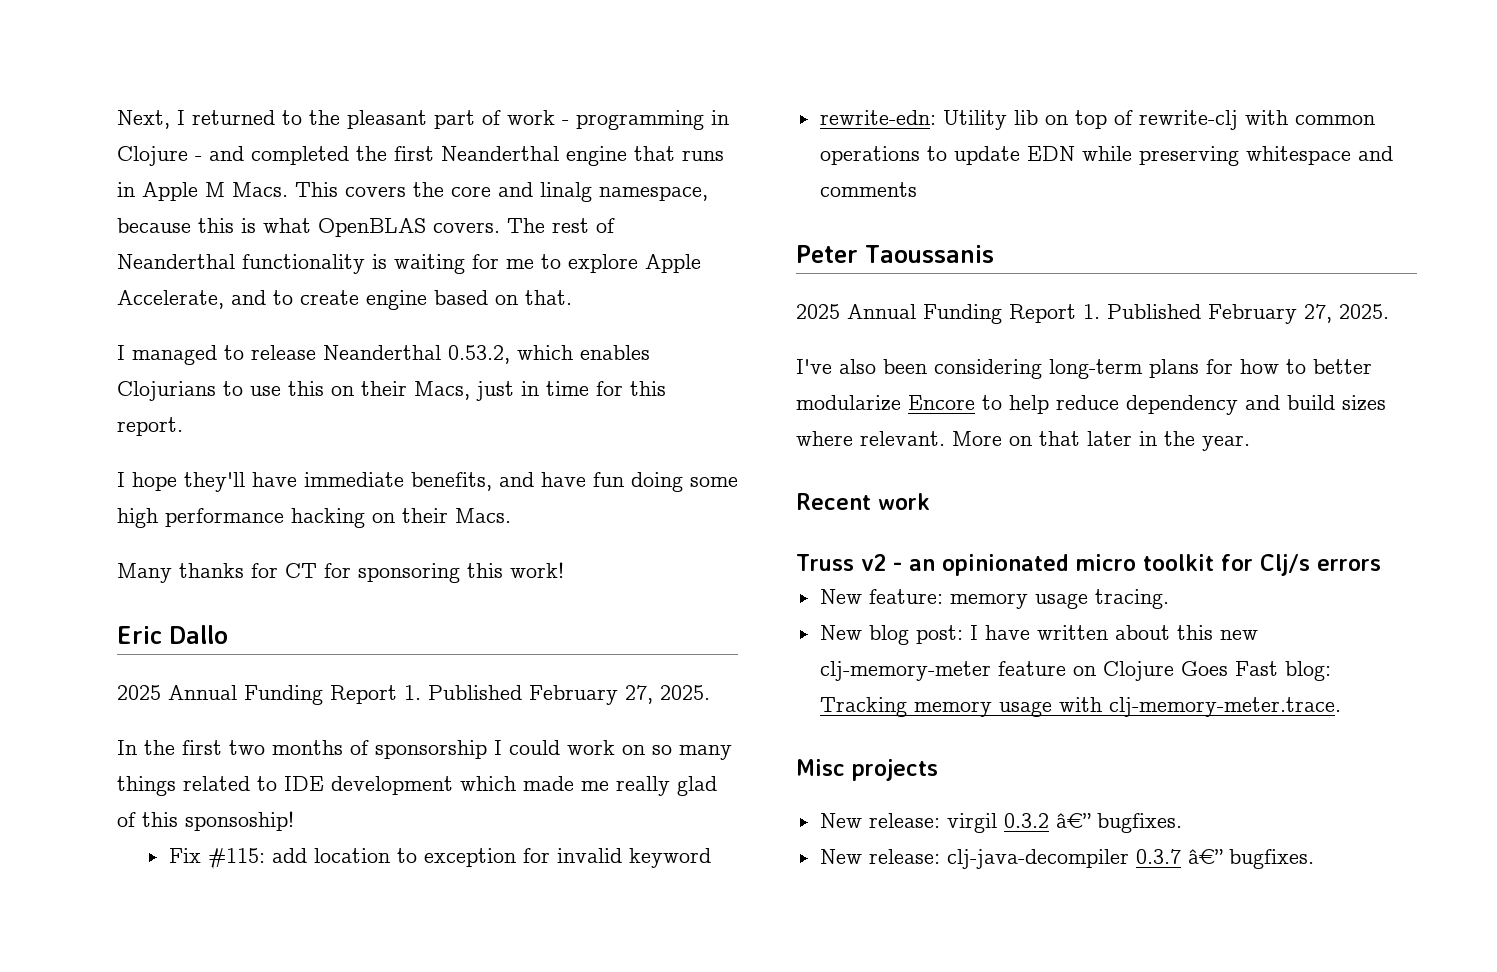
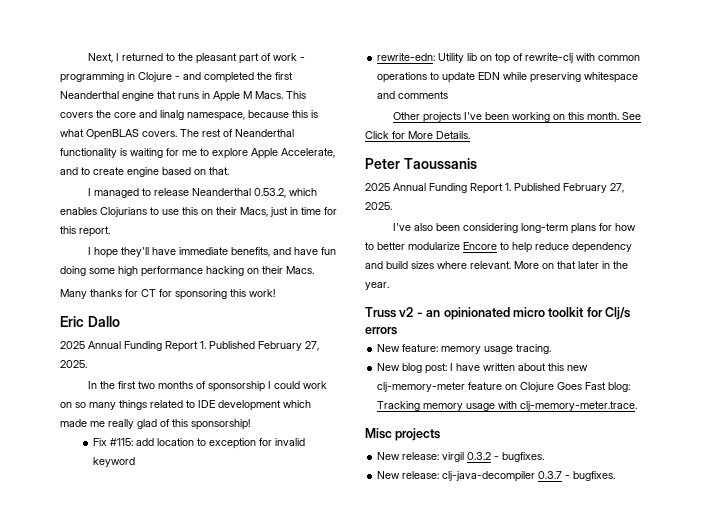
- In the first two months of sponsorship I could work on so many things related to IDE development which made me really glad of this sponsoship!
+ In the first two months of sponsorship I could work on so many things related to IDE development which made me really glad of this sponsorship!
+ Other projects I've been working on this month. See Click for More Details.
- Recent work
- New release: virgil 0.3.2 â€” bugfixes.
+ New release: virgil 0.3.2 - bugfixes.
- New release: clj-java-decompiler 0.3.7 â€” bugfixes.
+ New release: clj-java-decompiler 0.3.7 - bugfixes.

